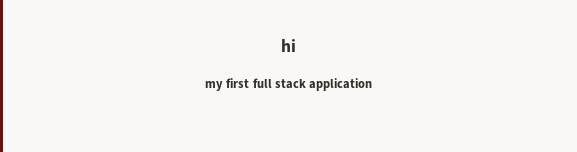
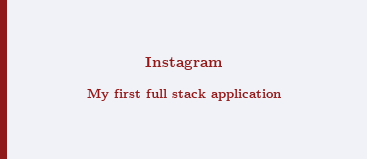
- hi
- my first full stack application
+ Instagram
+ My first full stack application

